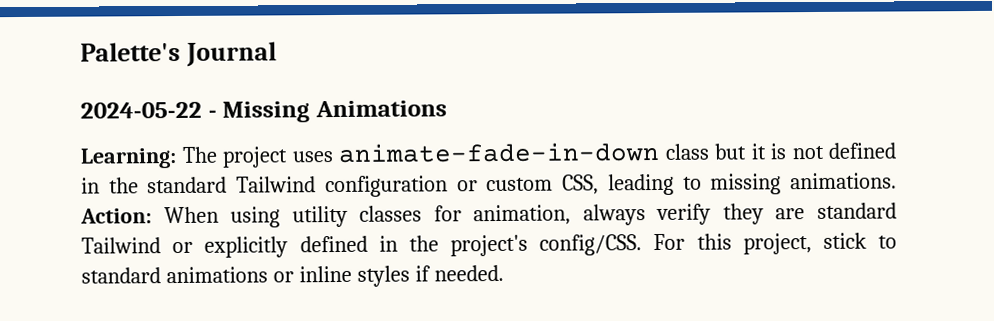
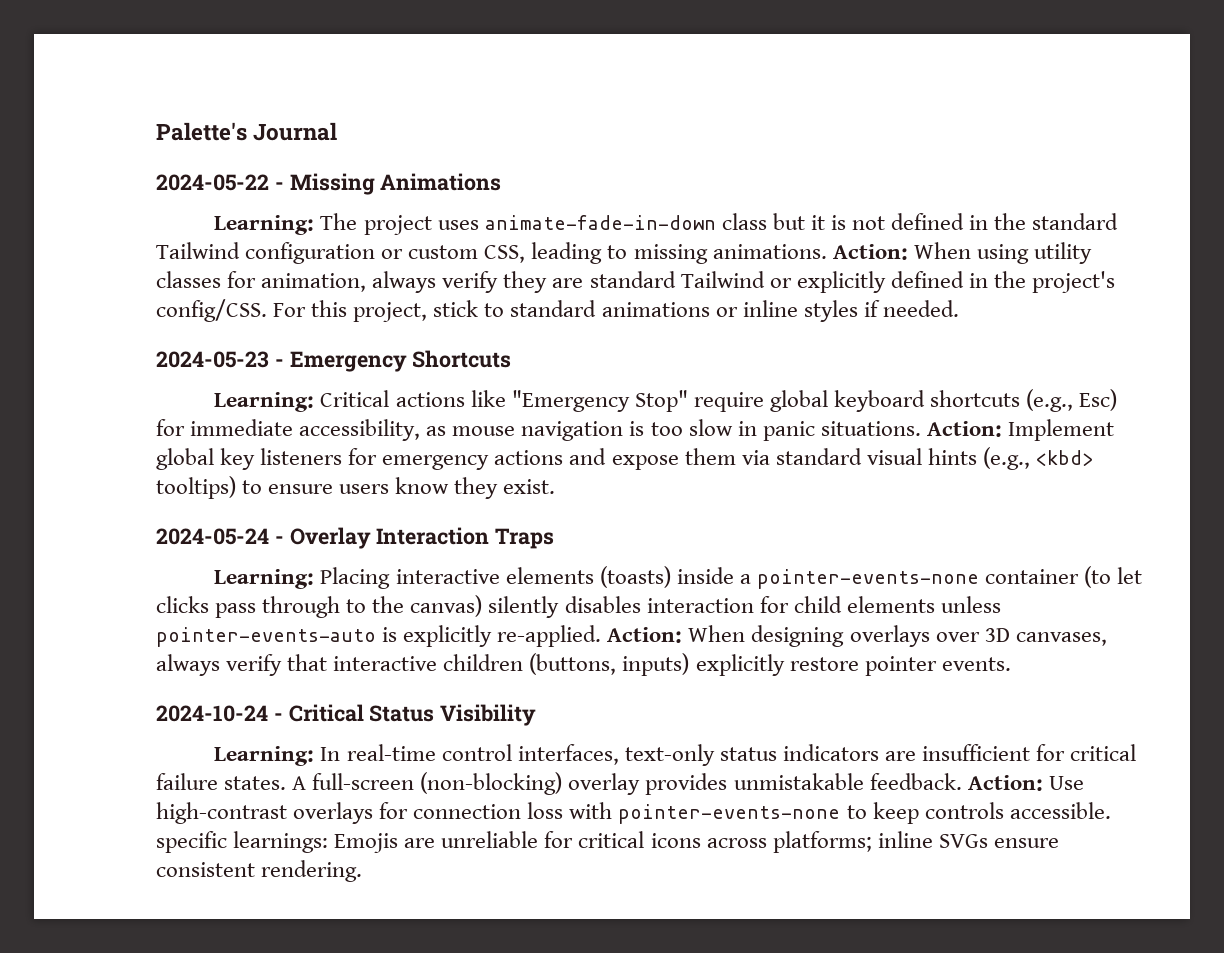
+ 2024-05-23 - Emergency Shortcuts
+ Learning: Critical actions like "Emergency Stop" require global keyboard shortcuts (e.g., Esc) for immediate accessibility, as mouse navigation is too slow in panic situations. Action: Implement global key listeners for emergency actions and expose them via standard visual hints (e.g., <kbd> tooltips) to ensure users know they exist.
+ 2024-05-24 - Overlay Interaction Traps
+ Learning: Placing interactive elements (toasts) inside a pointer-events-none container (to let clicks pass through to the canvas) silently disables interaction for child elements unless pointer-events-auto is explicitly re-applied. Action: When designing overlays over 3D canvases, always verify that interactive children (buttons, inputs) explicitly restore pointer events.
+ 2024-10-24 - Critical Status Visibility
+ Learning: In real-time control interfaces, text-only status indicators are insufficient for critical failure states. A full-screen (non-blocking) overlay provides unmistakable feedback. Action: Use high-contrast overlays for connection loss with pointer-events-none to keep controls accessible. specific learnings: Emojis are unreliable for critical icons across platforms; inline SVGs ensure consistent rendering.

